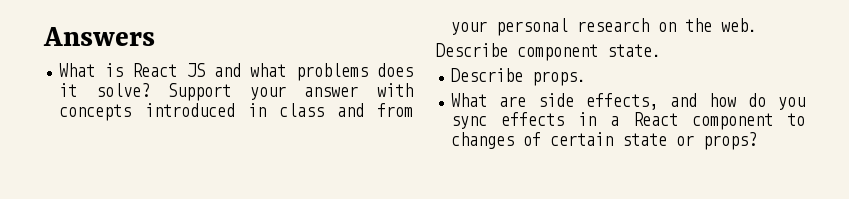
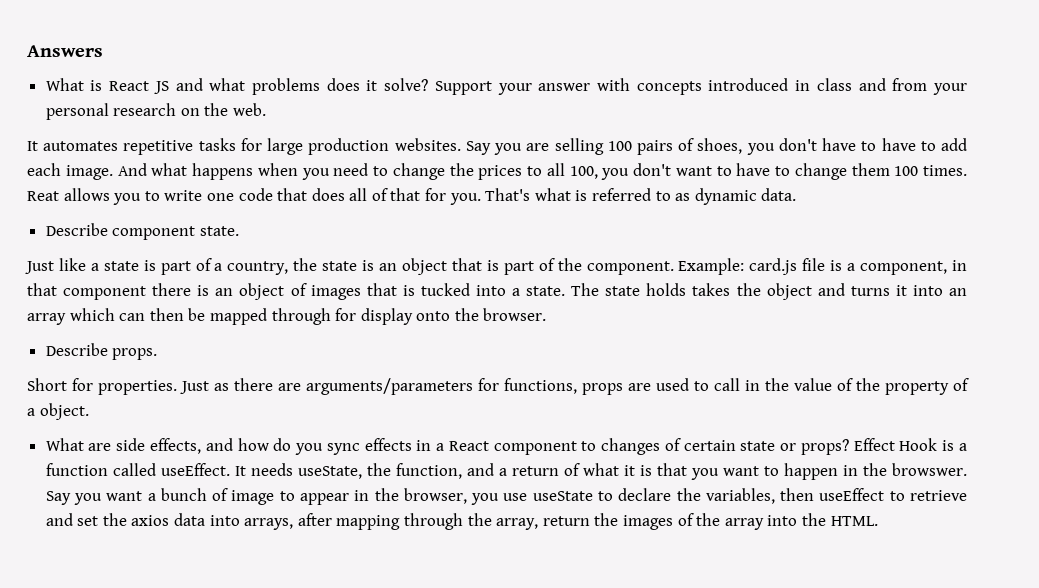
+ It automates repetitive tasks for large production websites. Say you are selling 100 pairs of shoes, you don't have to have to add each image. And what happens when you need to change the prices to all 100, you don't want to have to change them 100 times. Reat allows you to write one code that does all of that for you. That's what is referred to as dynamic data.
  Describe component state.
+ Just like a state is part of a country, the state is an object that is part of the component. Example: card.js file is a component, in that component there is an object of images that is tucked into a state. The state holds takes the object and turns it into an array which can then be mapped through for display onto the browser.
  Describe props.
+ Short for properties. Just as there are arguments/parameters for functions, props are used to call in the value of the property of a object.
+ Effect Hook is a function called useEffect. It needs useState, the function, and a return of what it is that you want to happen in the browswer. Say you want a bunch of image to appear in the browser, you use useState to declare the variables, then useEffect to retrieve and set the axios data into arrays, after mapping through the array, return the images of the array into the HTML.

